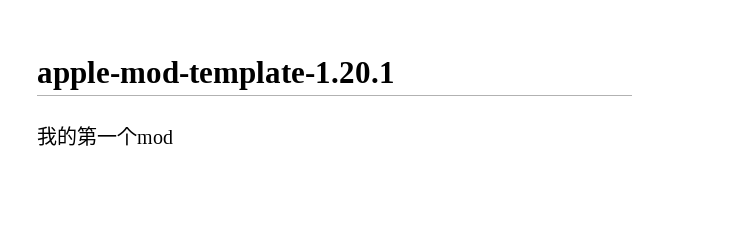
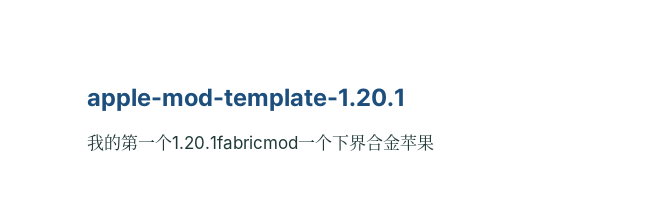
- 我的第一个mod
+ 我的第一个1.20.1fabricmod一个下界合金苹果

